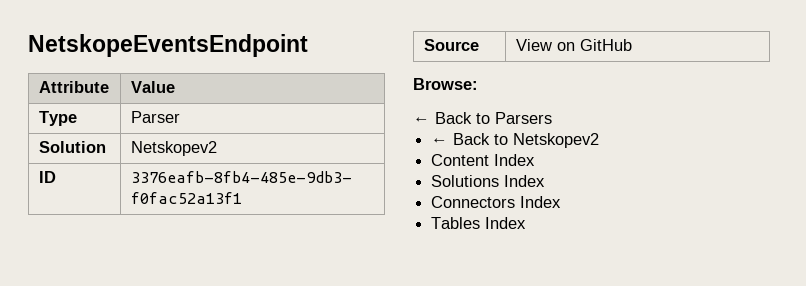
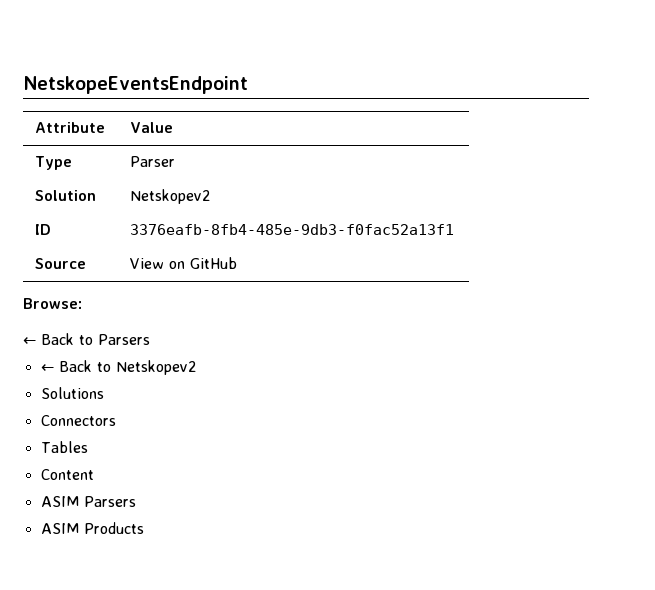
- Content Index
- Solutions Index
+ Solutions
- Connectors Index
+ Connectors
- Tables Index
+ Tables
+ Content
+ ASIM Parsers
+ ASIM Products

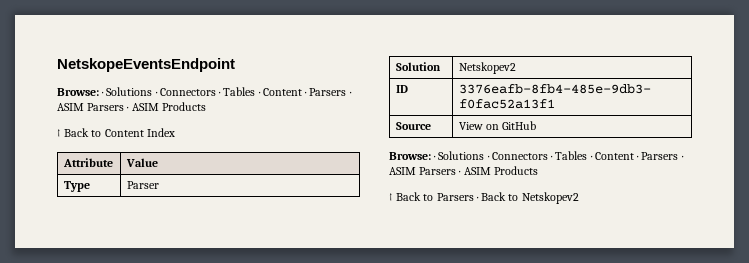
  NetskopeEventsEndpoint
+ Browse: · Solutions · Connectors · Tables · Content · Parsers · ASIM Parsers · ASIM Products
+ ↑ Back to Content Index
  Source | View on GitHub
- Browse:
- ← Back to Parsers
- ← Back to Netskopev2
+ Browse: · Solutions · Connectors · Tables · Content · Parsers · ASIM Parsers · ASIM Products
+ ↑ Back to Parsers · Back to Netskopev2
- Solutions
- Connectors
- Tables
- Content
- ASIM Parsers
- ASIM Products

